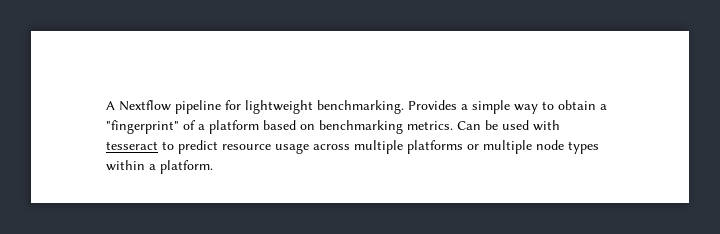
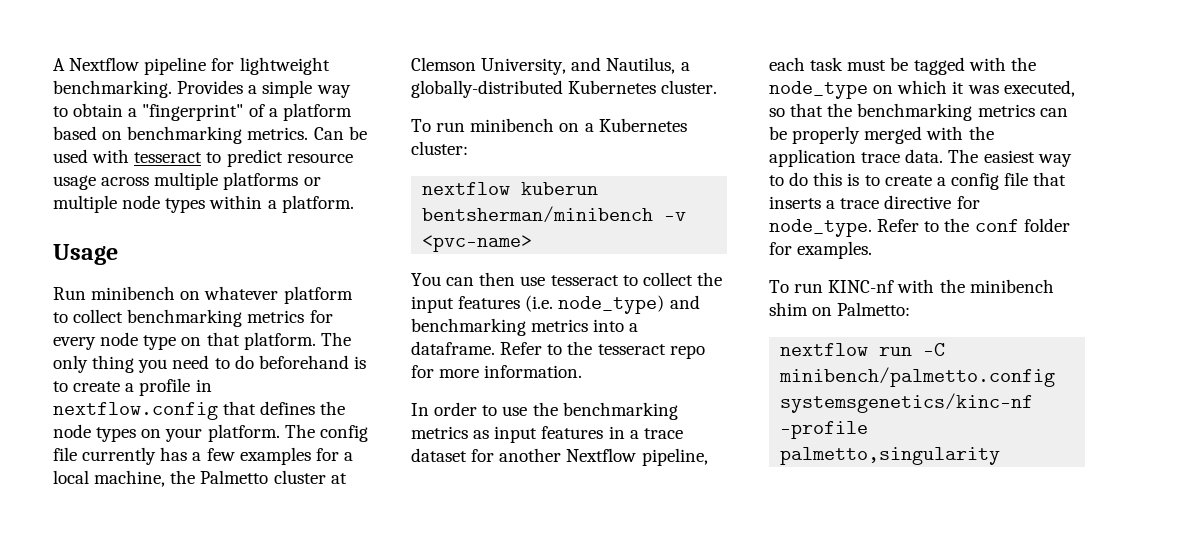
+ Usage
+ Run minibench on whatever platform to collect benchmarking metrics for every node type on that platform. The only thing you need to do beforehand is to create a profile in nextflow.config that defines the node types on your platform. The config file currently has a few examples for a local machine, the Palmetto cluster at Clemson University, and Nautilus, a globally-distributed Kubernetes cluster.
+ To run minibench on a Kubernetes cluster:
+ nextflow kuberun bentsherman/minibench -v <pvc-name>
+ You can then use tesseract to collect the input features (i.e. node_type) and benchmarking metrics into a dataframe. Refer to the tesseract repo for more information.
+ In order to use the benchmarking metrics as input features in a trace dataset for another Nextflow pipeline, each task must be tagged with the node_type on which it was executed, so that the benchmarking metrics can be properly merged with the application trace data. The easiest way to do this is to create a config file that inserts a trace directive for node_type. Refer to the conf folder for examples.
+ To run KINC-nf with the minibench shim on Palmetto:
+ nextflow run -C minibench/palmetto.config systemsgenetics/kinc-nf -profile palmetto,singularity

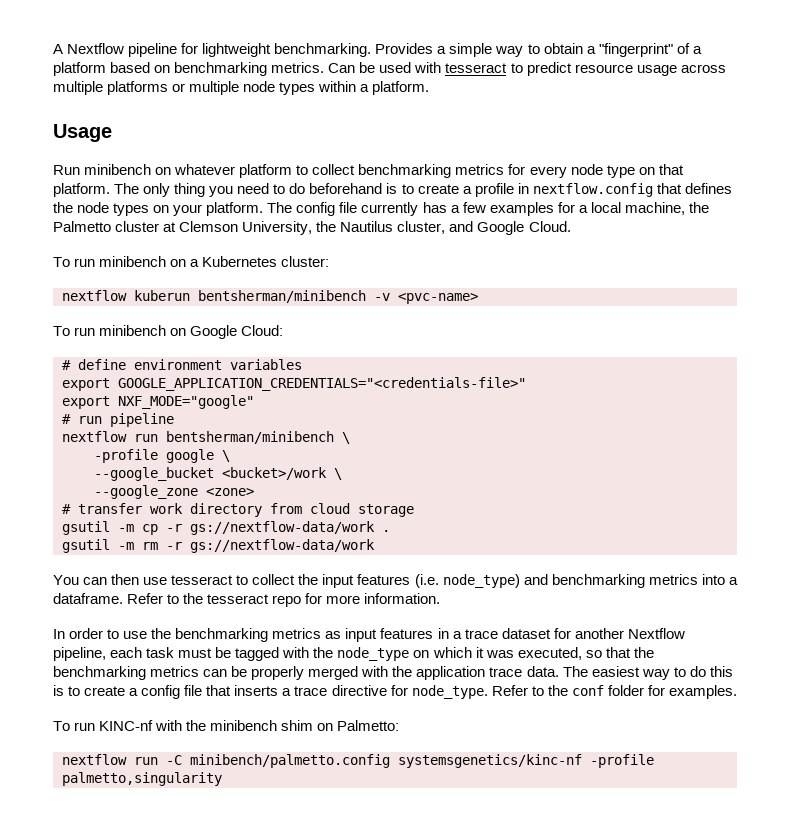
- The config file currently has a few examples for a local machine, the Palmetto cluster at Clemson University, and Nautilus, a globally-distributed Kubernetes cluster.
+ The config file currently has a few examples for a local machine, the Palmetto cluster at Clemson University, the Nautilus cluster, and Google Cloud.
+ To run minibench on Google Cloud:
+ # define environment variables
+ export GOOGLE_APPLICATION_CREDENTIALS="<credentials-file>"
+ export NXF_MODE="google"
+ # run pipeline
+ nextflow run bentsherman/minibench \
+ -profile google \
+ --google_bucket <bucket>/work \
+ --google_zone <zone>
+ # transfer work directory from cloud storage
+ gsutil -m cp -r gs://nextflow-data/work .
+ gsutil -m rm -r gs://nextflow-data/work

